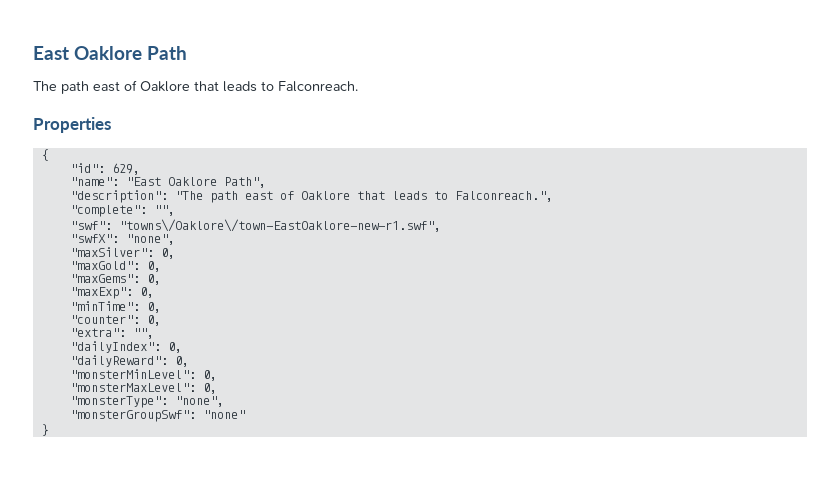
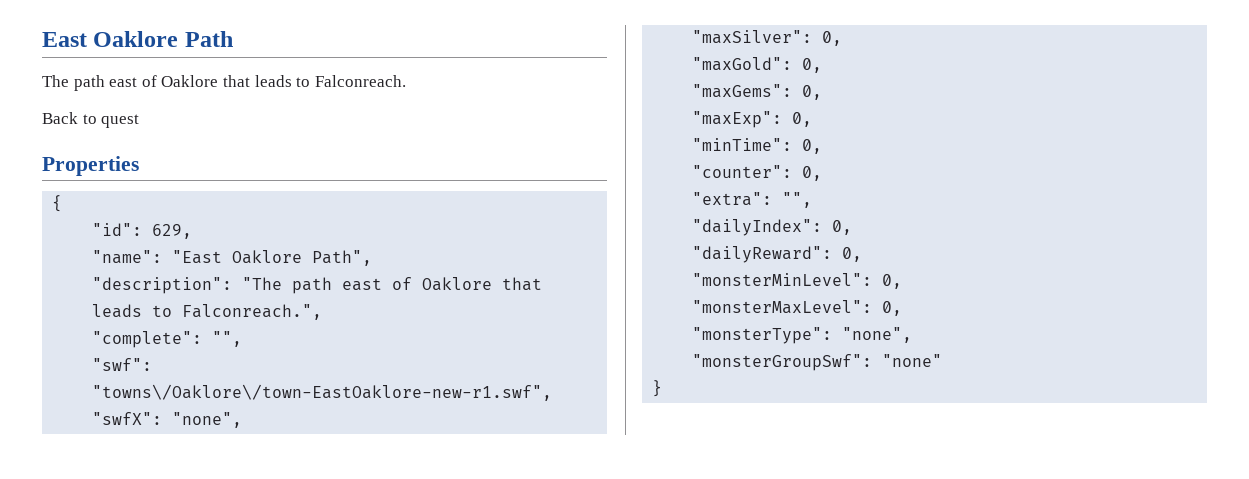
+ Back to quest

